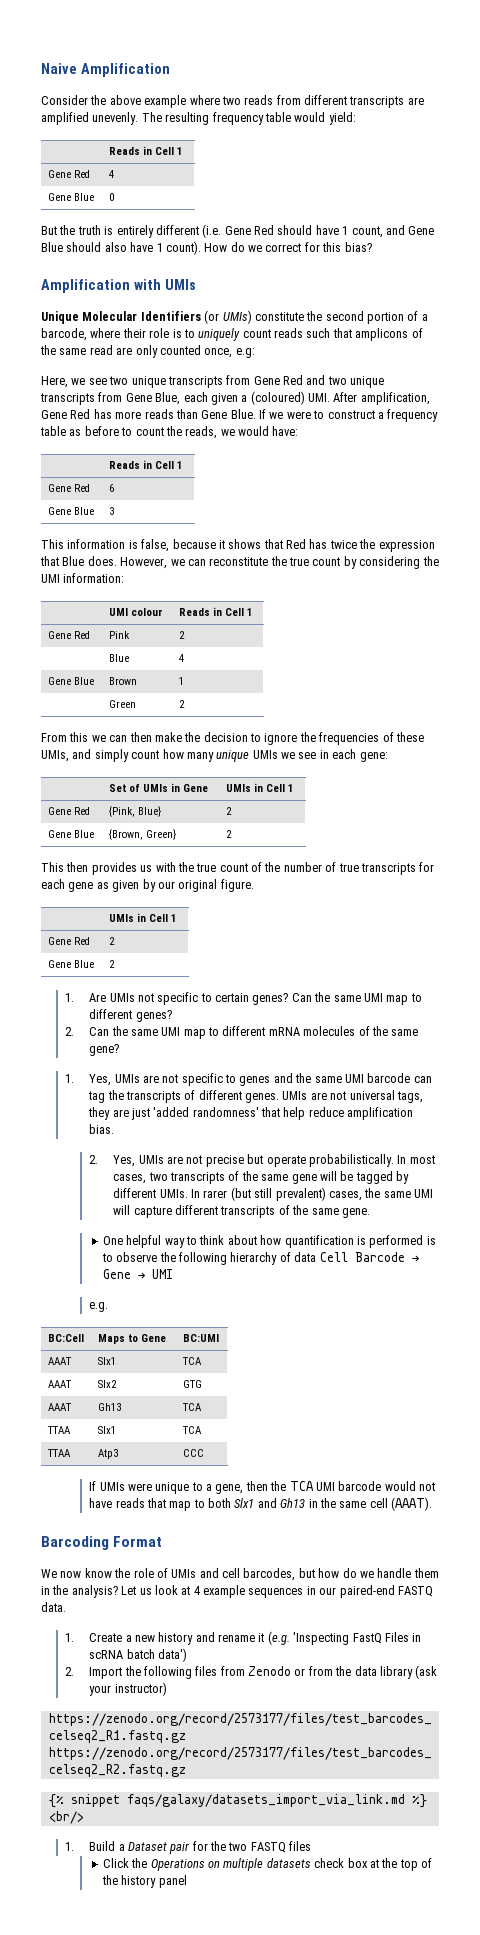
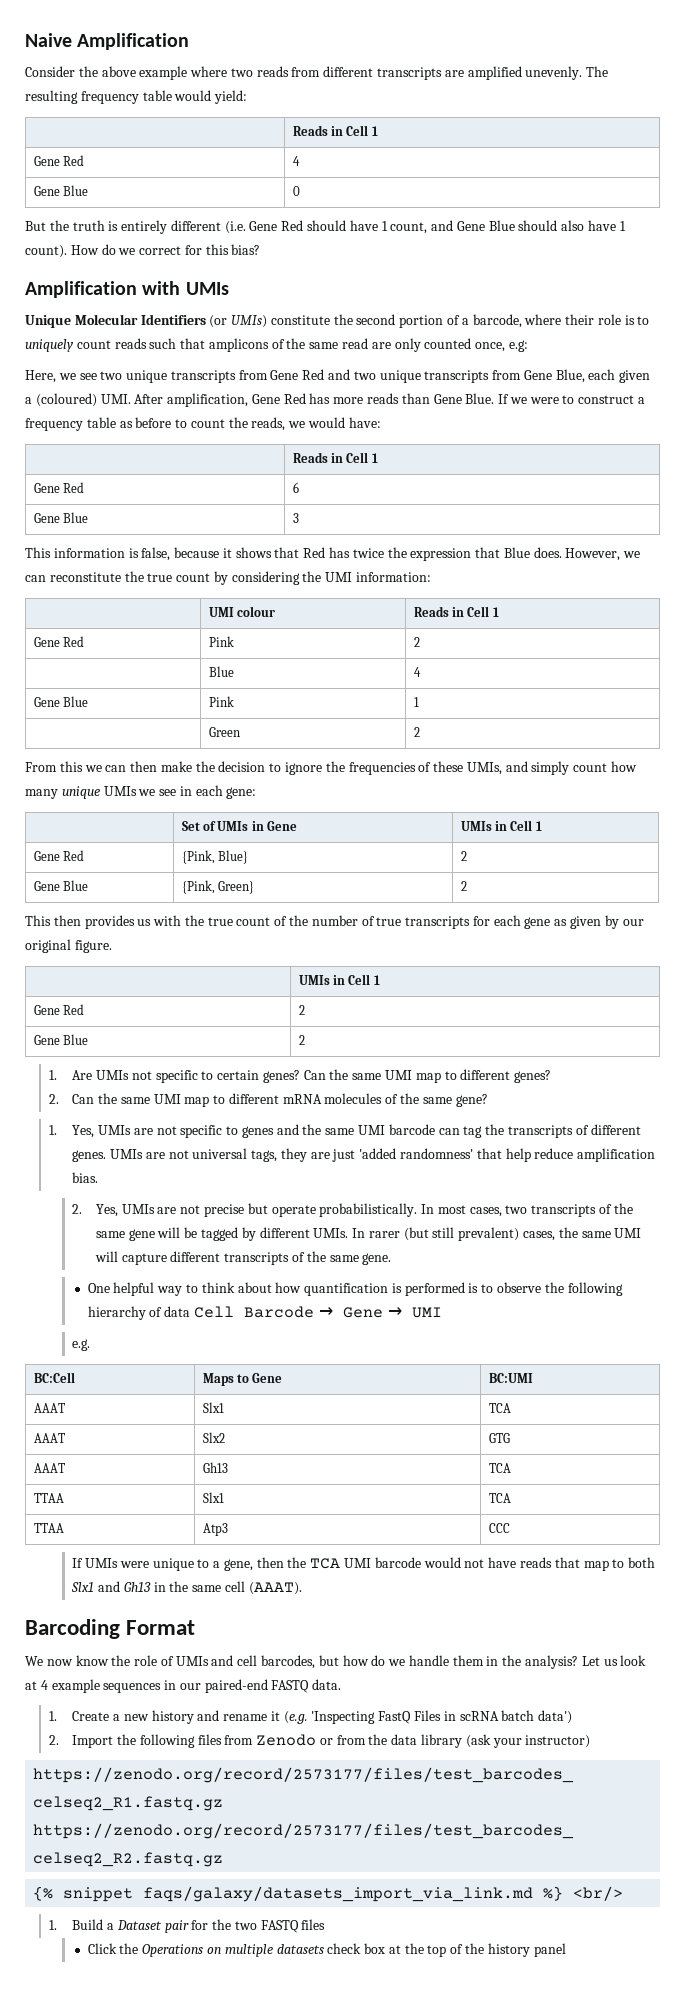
- Gene Blue | Brown | 1
+ Gene Blue | Pink | 1
- Gene Blue | {Brown, Green} | 2
+ Gene Blue | {Pink, Green} | 2

